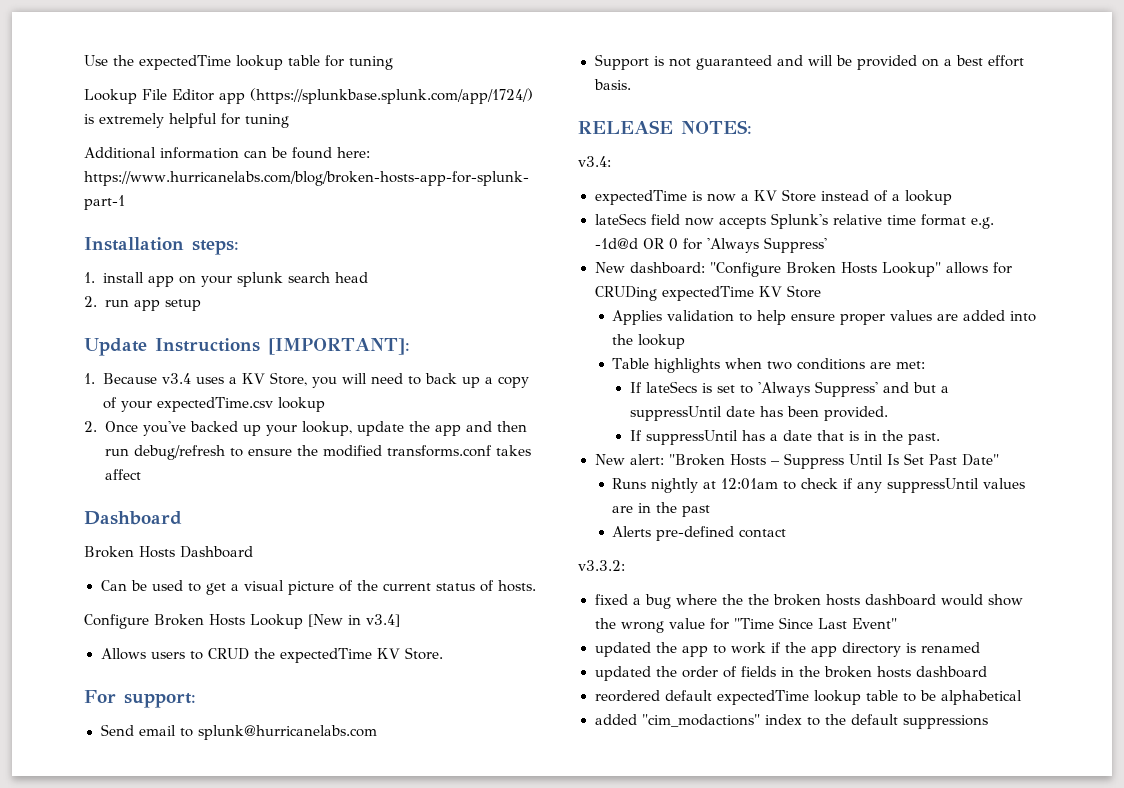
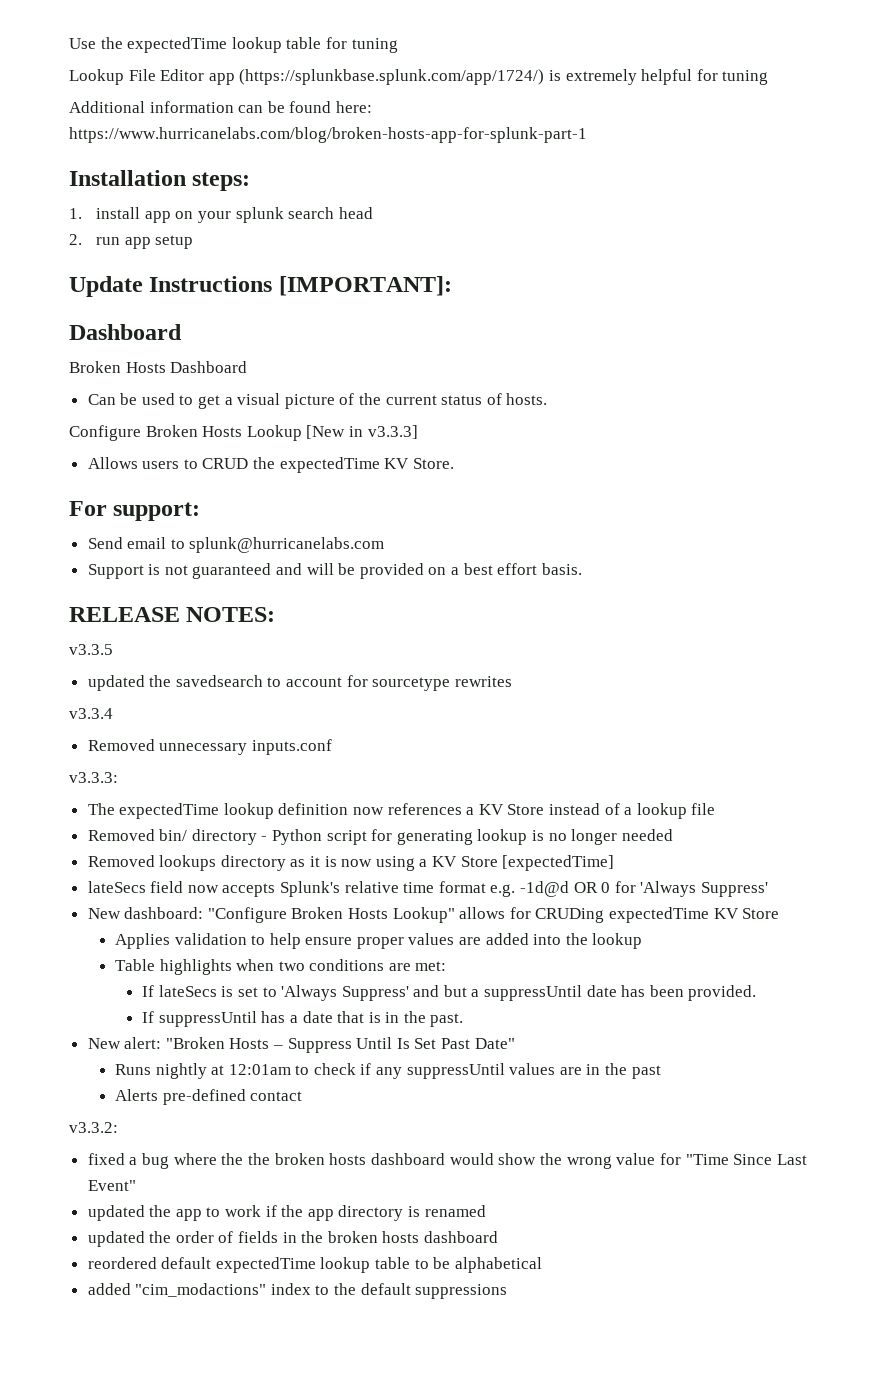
- 1. Because v3.4 uses a KV Store, you will need to back up a copy of your expectedTime.csv lookup
- 2. Once you've backed up your lookup, update the app and then run debug/refresh to ensure the modified transforms.conf takes affect
- Configure Broken Hosts Lookup [New in v3.4]
+ Configure Broken Hosts Lookup [New in v3.3.3]
- v3.4:
- expectedTime is now a KV Store instead of a lookup
+ v3.3.5
+ updated the savedsearch to account for sourcetype rewrites
+ v3.3.4
+ Removed unnecessary inputs.conf
+ v3.3.3:
+ The expectedTime lookup definition now references a KV Store instead of a lookup file
+ Removed bin/ directory - Python script for generating lookup is no longer needed
+ Removed lookups directory as it is now using a KV Store [expectedTime]

